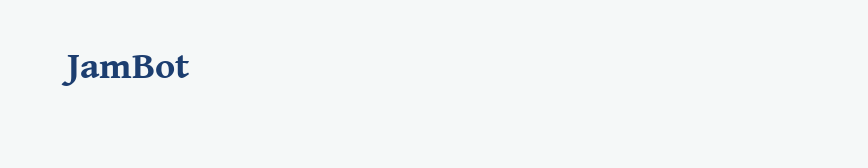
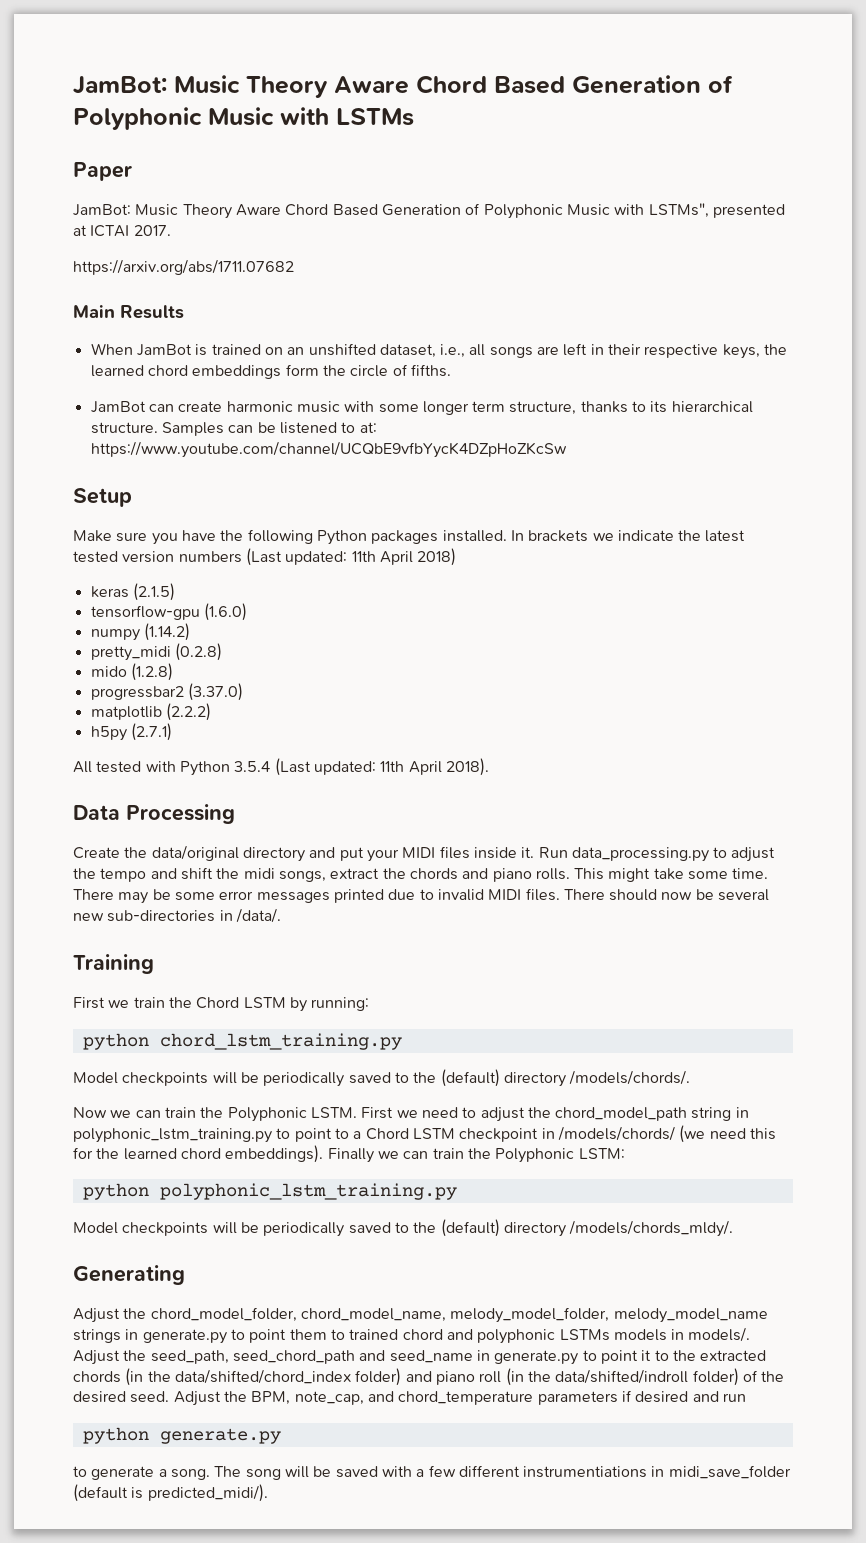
- JamBot
+ JamBot: Music Theory Aware Chord Based Generation of Polyphonic Music with LSTMs
+ Paper
+ JamBot: Music Theory Aware Chord Based Generation of Polyphonic Music with LSTMs", presented at ICTAI 2017.
+ https://arxiv.org/abs/1711.07682
+ Main Results
+ When JamBot is trained on an unshifted dataset, i.e., all songs are left in their respective keys, the learned chord embeddings form the circle of fifths.
+ JamBot can create harmonic music with some longer term structure, thanks to its hierarchical structure. Samples can be listened to at: https://www.youtube.com/channel/UCQbE9vfbYycK4DZpHoZKcSw
+ Setup
+ Make sure you have the following Python packages installed. In brackets we indicate the latest tested version numbers (Last updated: 11th April 2018)
+ keras (2.1.5)
+ tensorflow-gpu (1.6.0)
+ numpy (1.14.2)
+ pretty_midi (0.2.8)
+ mido (1.2.8)
+ progressbar2 (3.37.0)
+ matplotlib (2.2.2)
+ h5py (2.7.1)
+ All tested with Python 3.5.4 (Last updated: 11th April 2018).
+ Data Processing
+ Create the data/original directory and put your MIDI files inside it. Run data_processing.py to adjust the tempo and shift the midi songs, extract the chords and piano rolls. This might take some time. There may be some error messages printed due to invalid MIDI files. There should now be several new sub-directories in /data/.
+ Training
+ First we train the Chord LSTM by running:
+ python chord_lstm_training.py
+ Model checkpoints will be periodically saved to the (default) directory /models/chords/.
+ Now we can train the Polyphonic LSTM. First we need to adjust the chord_model_path string in polyphonic_lstm_training.py to point to a Chord LSTM checkpoint in /models/chords/ (we need this for the learned chord embeddings). Finally we can train the Polyphonic LSTM:
+ python polyphonic_lstm_training.py
+ Model checkpoints will be periodically saved to the (default) directory /models/chords_mldy/.
+ Generating
+ Adjust the chord_model_folder, chord_model_name, melody_model_folder, melody_model_name strings in generate.py to point them to trained chord and polyphonic LSTMs models in models/. Adjust the seed_path, seed_chord_path and seed_name in generate.py to point it to the extracted chords (in the data/shifted/chord_index folder) and piano roll (in the data/shifted/indroll folder) of the desired seed. Adjust the BPM, note_cap, and chord_temperature parameters if desired and run
+ python generate.py
+ to generate a song. The song will be saved with a few different instrumentiations in midi_save_folder (default is predicted_midi/).

